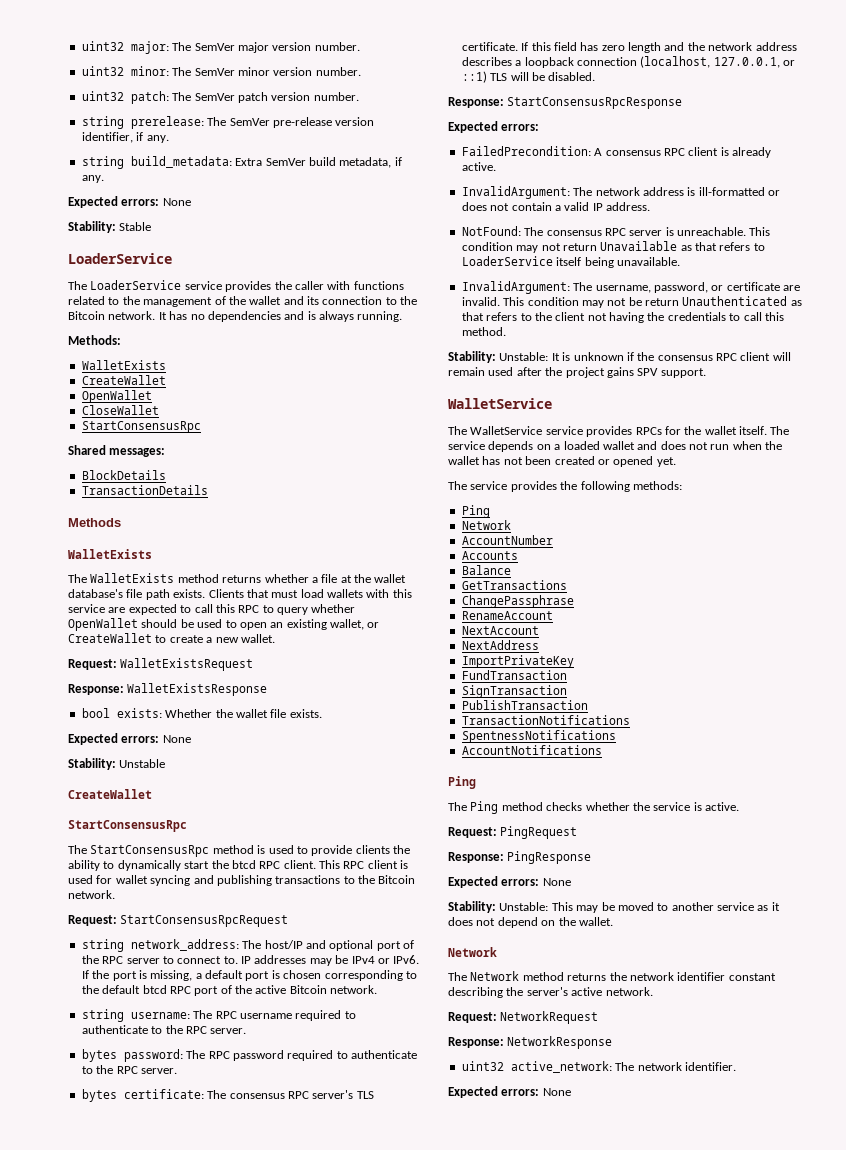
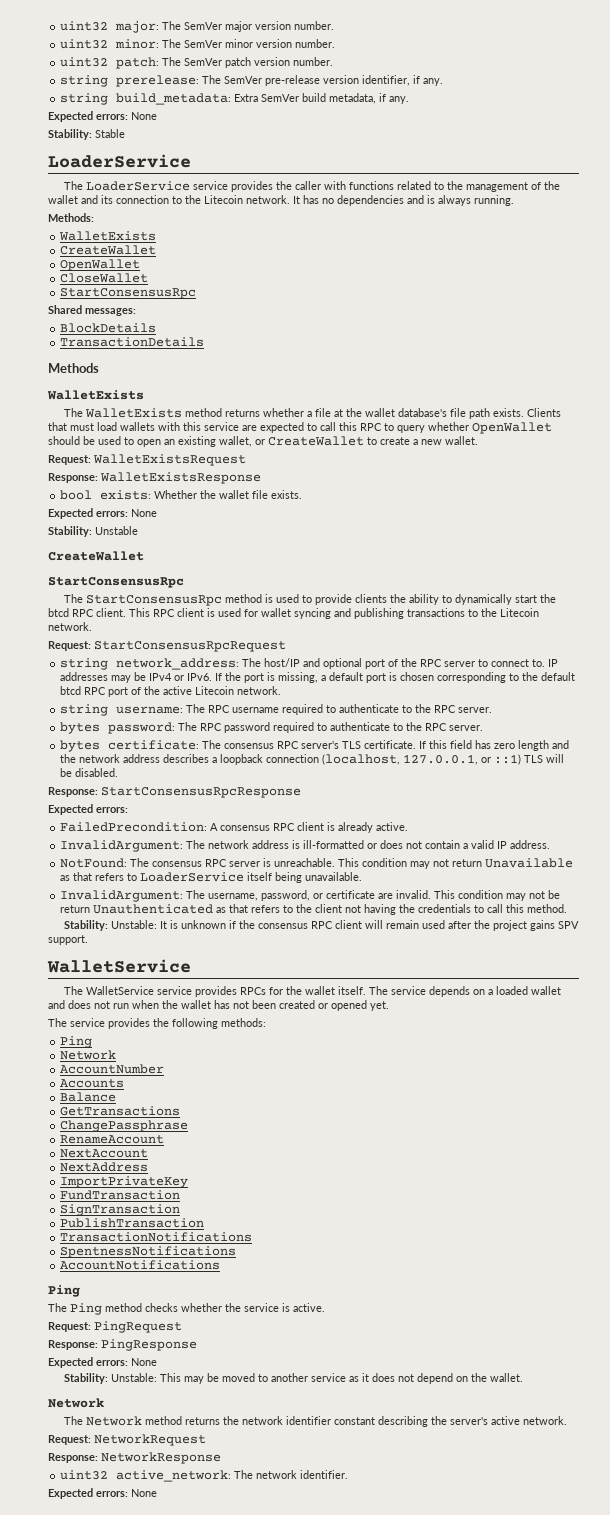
- The LoaderService service provides the caller with functions related to the management of the wallet and its connection to the Bitcoin network.
+ The LoaderService service provides the caller with functions related to the management of the wallet and its connection to the Litecoin network.
- This RPC client is used for wallet syncing and publishing transactions to the Bitcoin network.
+ This RPC client is used for wallet syncing and publishing transactions to the Litecoin network.
- If the port is missing, a default port is chosen corresponding to the default btcd RPC port of the active Bitcoin network.
+ If the port is missing, a default port is chosen corresponding to the default btcd RPC port of the active Litecoin network.

